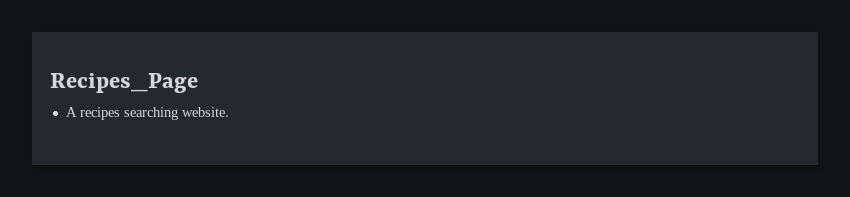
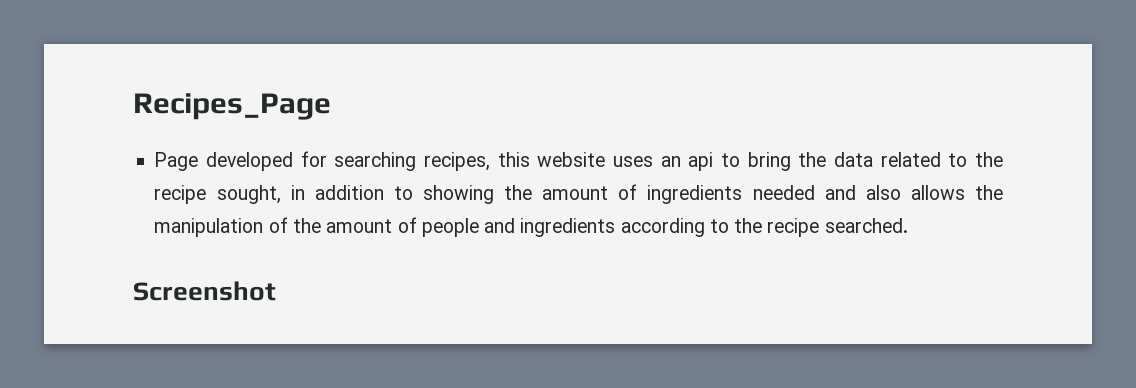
- A recipes searching website.
+ Page developed for searching recipes, this website uses an api to bring the data related to the recipe sought, in addition to showing the amount of ingredients needed and also allows the manipulation of the amount of people and ingredients according to the recipe searched.
+ Screenshot

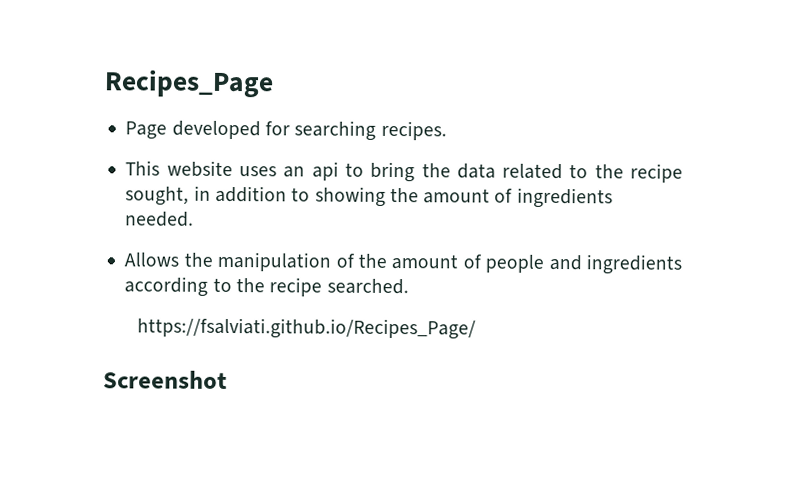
- Page developed for searching recipes, this website uses an api to bring the data related to the recipe sought, in addition to showing the amount of ingredients needed and also allows the manipulation of the amount of people and ingredients according to the recipe searched.
+ Page developed for searching recipes.
+ This website uses an api to bring the data related to the recipe sought, in addition to showing the amount of ingredients needed.
+ Allows the manipulation of the amount of people and ingredients according to the recipe searched.
+ https://fsalviati.github.io/Recipes_Page/

